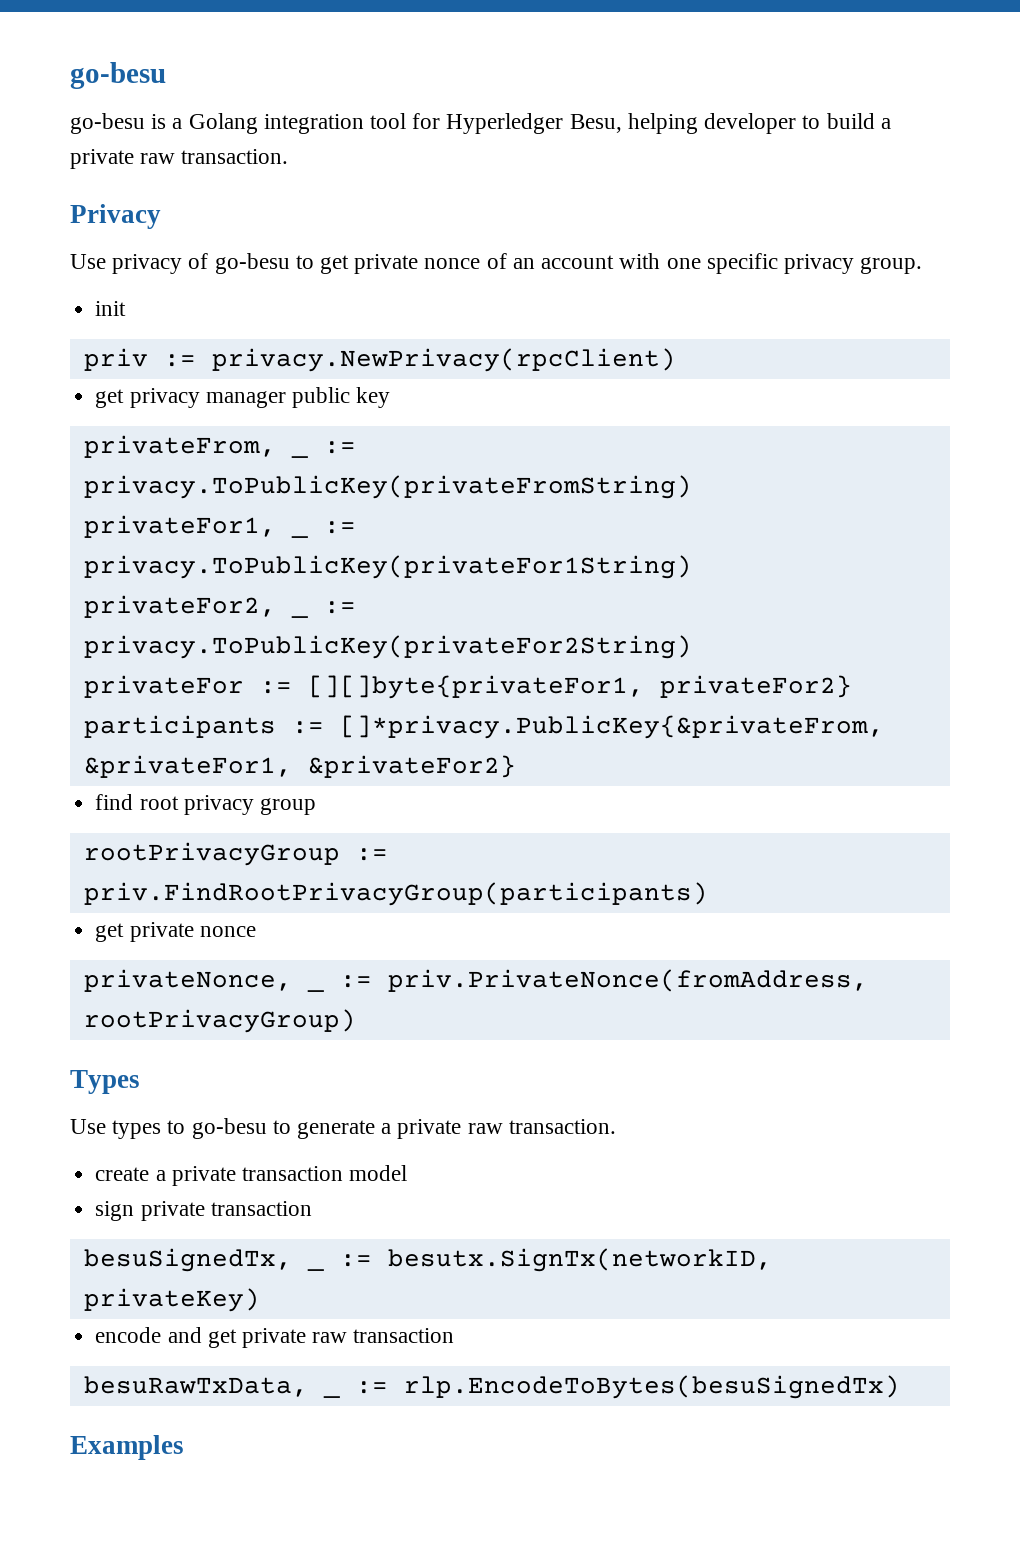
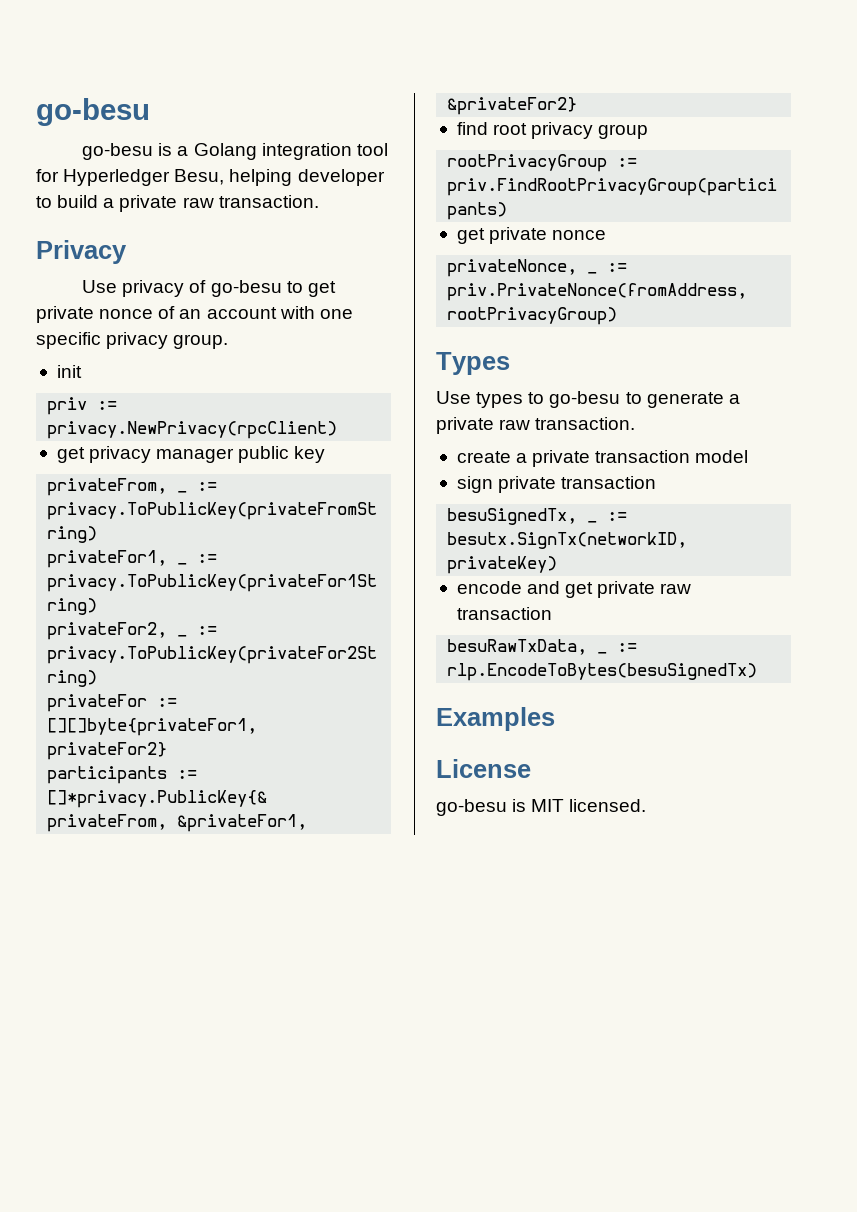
+ License
+ go-besu is MIT licensed.

